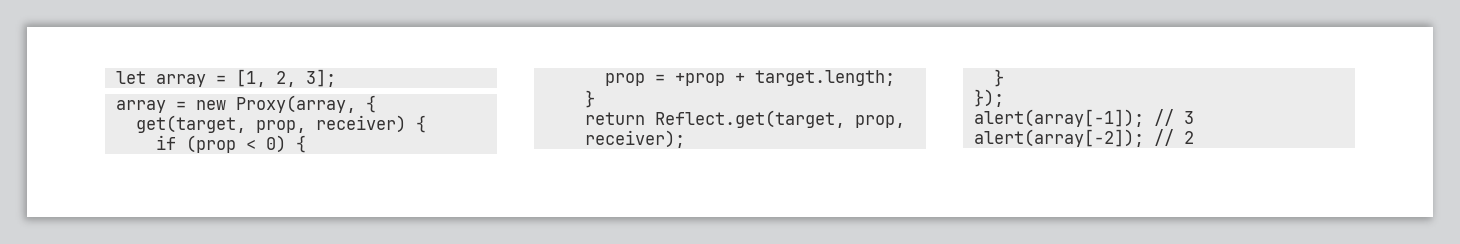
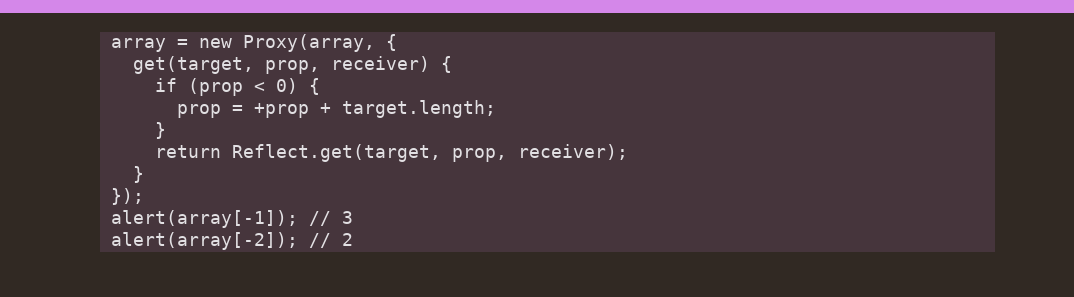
- let array = [1, 2, 3];

